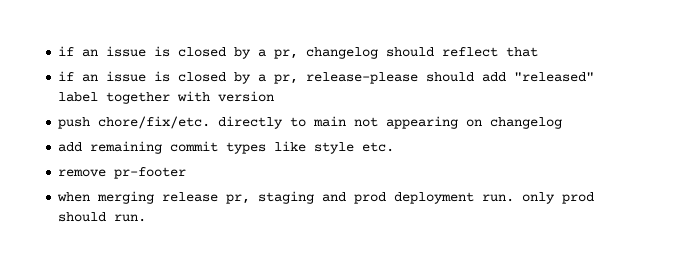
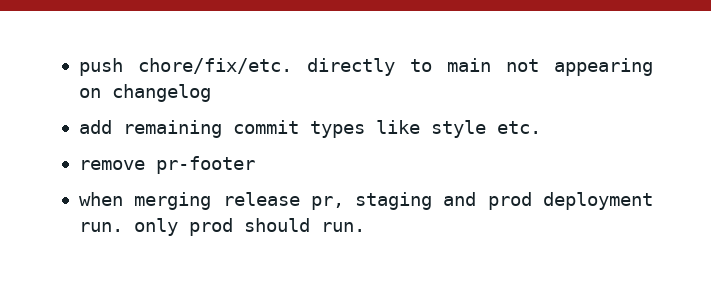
- if an issue is closed by a pr, changelog should reflect that
- if an issue is closed by a pr, release-please should add "released" label together with version

